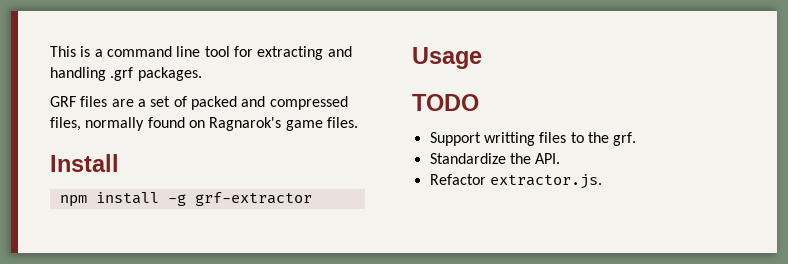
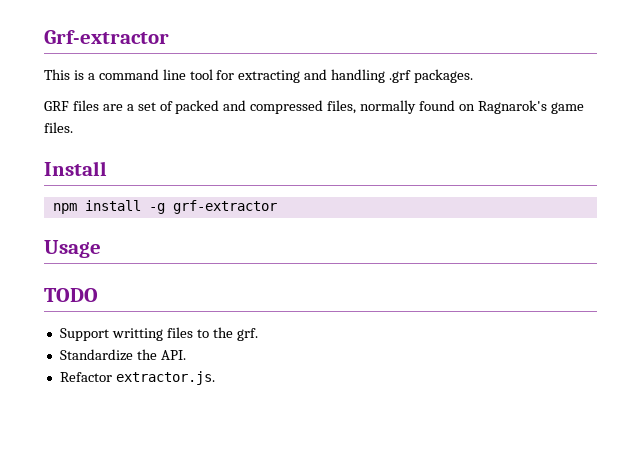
+ Grf-extractor

